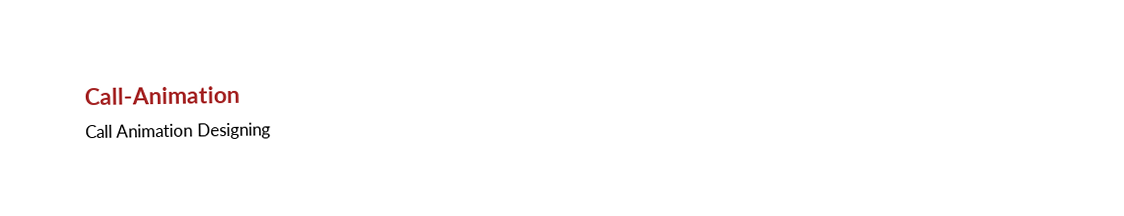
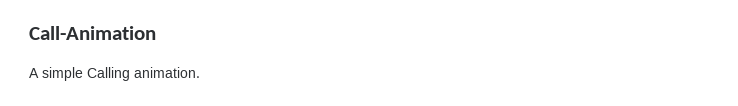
- Call Animation Designing
+ A simple Calling animation.

